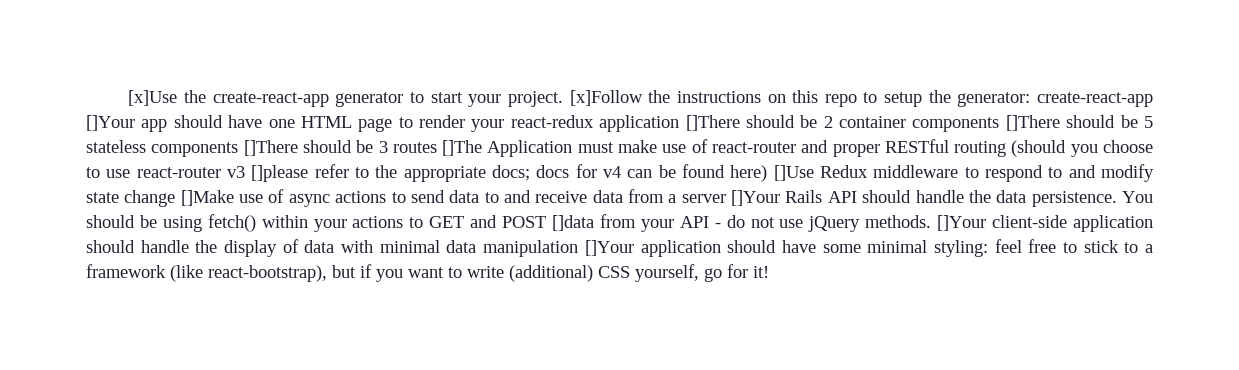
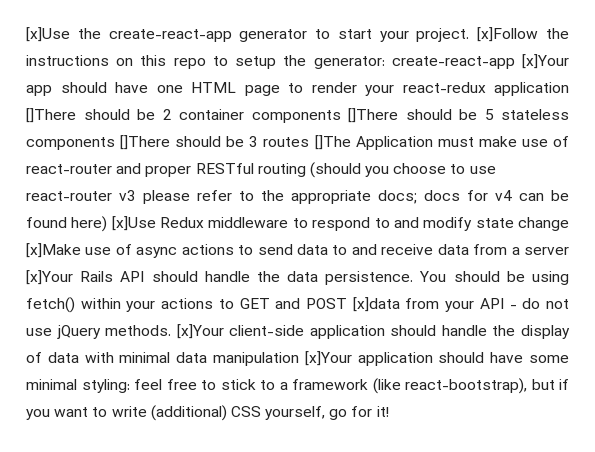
- create-react-app []Your app should have one HTML page to render your react-redux application []There should be 2 container components []There should be 5 stateless components []There should be 3 routes []The Application must make use of react-router and proper RESTful routing (should you choose to use react-router v3 []please refer to the appropriate docs;
+ create-react-app [x]Your app should have one HTML page to render your react-redux application []There should be 2 container components []There should be 5 stateless components []There should be 3 routes []The Application must make use of react-router and proper RESTful routing (should you choose to use react-router v3 please refer to the appropriate docs;
- docs for v4 can be found here) []Use Redux middleware to respond to and modify state change []Make use of async actions to send data to and receive data from a server []Your Rails API should handle the data persistence.
+ docs for v4 can be found here) [x]Use Redux middleware to respond to and modify state change [x]Make use of async actions to send data to and receive data from a server [x]Your Rails API should handle the data persistence.
- You should be using fetch() within your actions to GET and POST []data from your API - do not use jQuery methods.
+ You should be using fetch() within your actions to GET and POST [x]data from your API - do not use jQuery methods.
- []Your client-side application should handle the display of data with minimal data manipulation []Your application should have some minimal styling: feel free to stick to a framework (like react-bootstrap), but if you want to write (additional) CSS yourself, go for it!
+ [x]Your client-side application should handle the display of data with minimal data manipulation [x]Your application should have some minimal styling: feel free to stick to a framework (like react-bootstrap), but if you want to write (additional) CSS yourself, go for it!

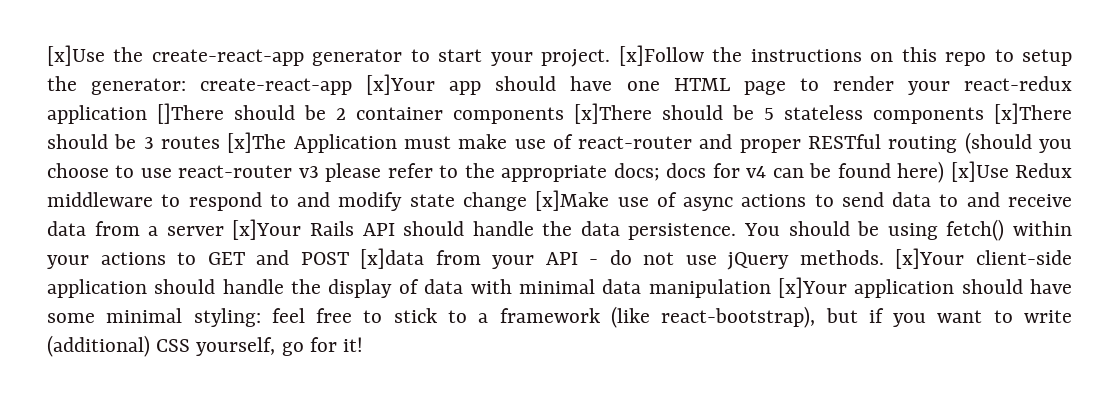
- create-react-app [x]Your app should have one HTML page to render your react-redux application []There should be 2 container components []There should be 5 stateless components []There should be 3 routes []The Application must make use of react-router and proper RESTful routing (should you choose to use react-router v3 please refer to the appropriate docs;
+ create-react-app [x]Your app should have one HTML page to render your react-redux application []There should be 2 container components [x]There should be 5 stateless components [x]There should be 3 routes [x]The Application must make use of react-router and proper RESTful routing (should you choose to use react-router v3 please refer to the appropriate docs;

